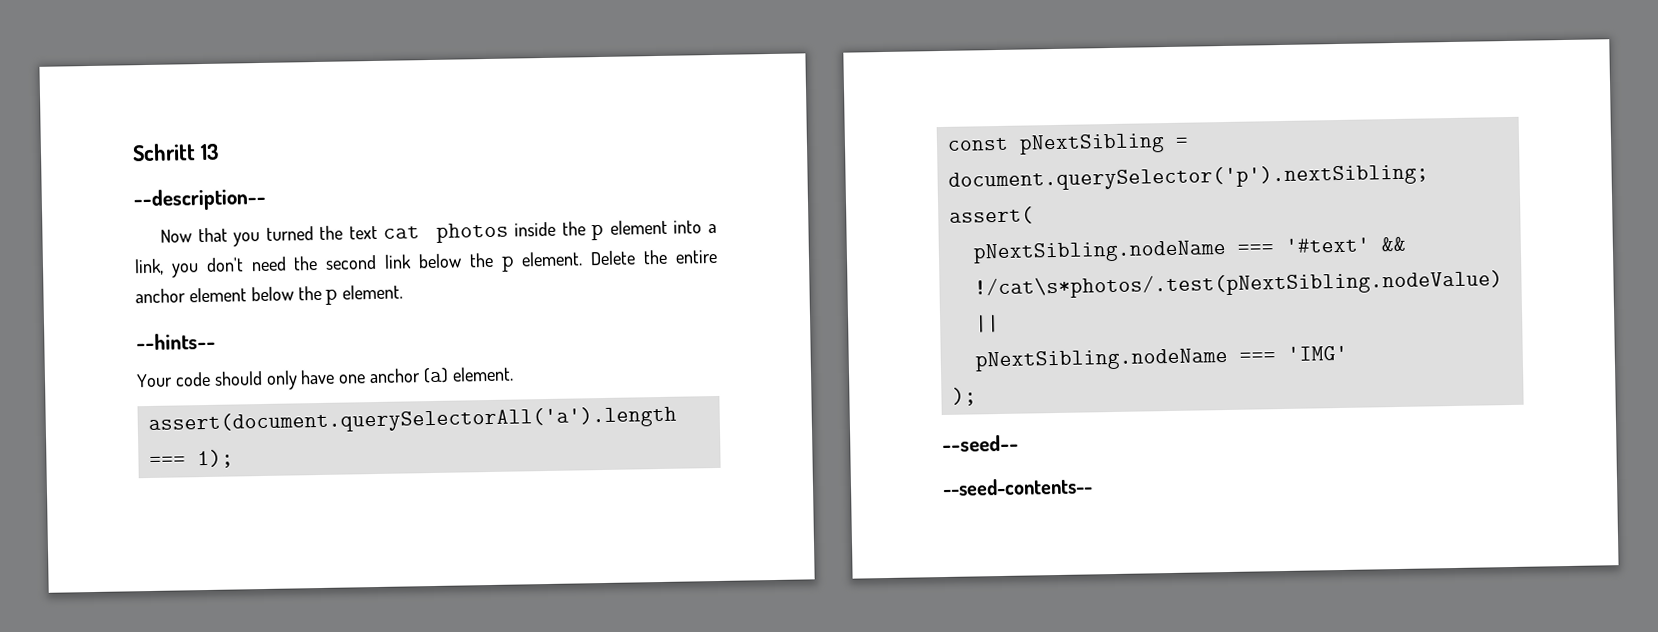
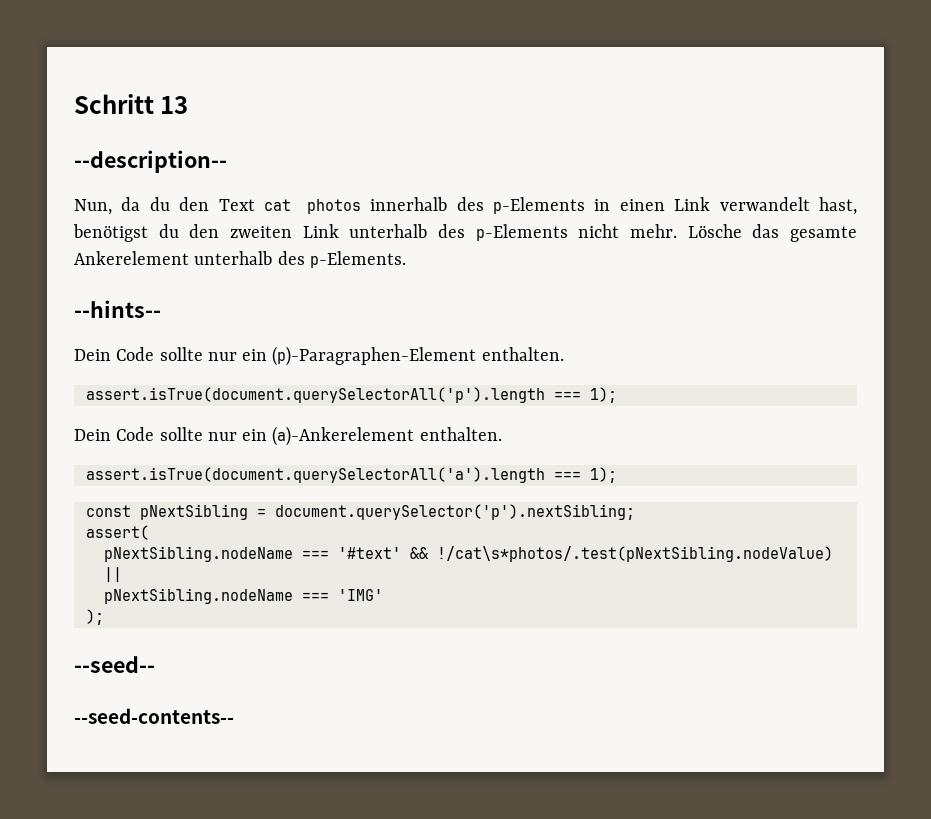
- Now that you turned the text cat photos inside the p element into a link, you don't need the second link below the p element. Delete the entire anchor element below the p element.
+ Nun, da du den Text cat photos innerhalb des p-Elements in einen Link verwandelt hast, benötigst du den zweiten Link unterhalb des p-Elements nicht mehr. Lösche das gesamte Ankerelement unterhalb des p-Elements.
  --hints--
- Your code should only have one anchor (a) element.
- assert(document.querySelectorAll('a').length === 1);
+ Dein Code sollte nur ein (p)-Paragraphen-Element enthalten.
+ assert.isTrue(document.querySelectorAll('p').length === 1);
+ Dein Code sollte nur ein (a)-Ankerelement enthalten.
+ assert.isTrue(document.querySelectorAll('a').length === 1);

